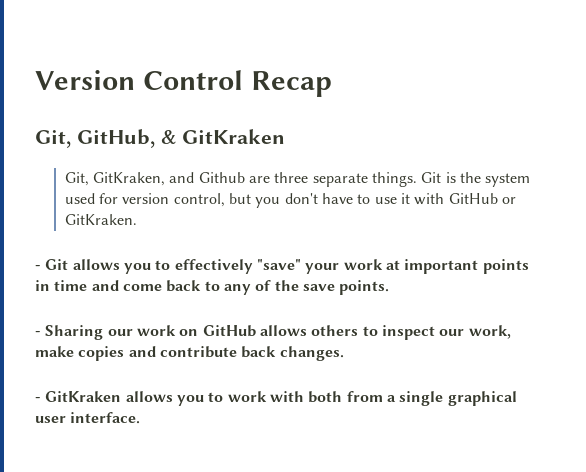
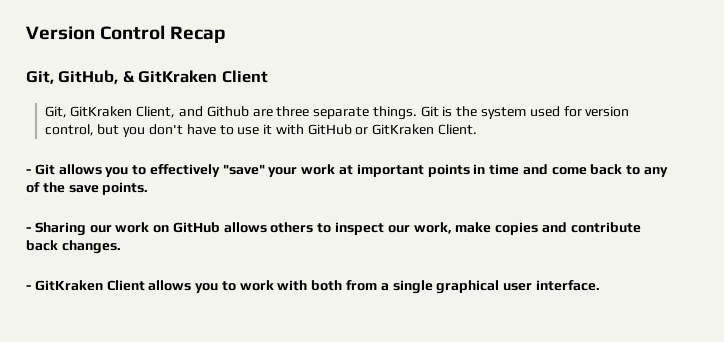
- Git, GitHub, & GitKraken
- Git, GitKraken, and Github are three separate things.
+ Git, GitHub, & GitKraken Client
+ Git, GitKraken Client, and Github are three separate things.
- Git is the system used for version control, but you don't have to use it with GitHub or GitKraken.
+ Git is the system used for version control, but you don't have to use it with GitHub or GitKraken Client.
- - GitKraken allows you to work with both from a single graphical user interface.
+ - GitKraken Client allows you to work with both from a single graphical user interface.

